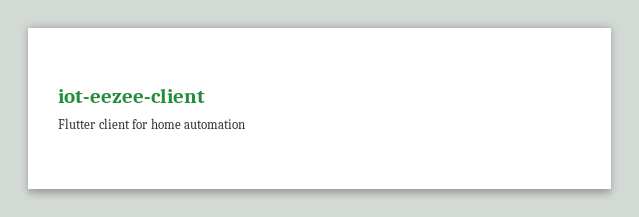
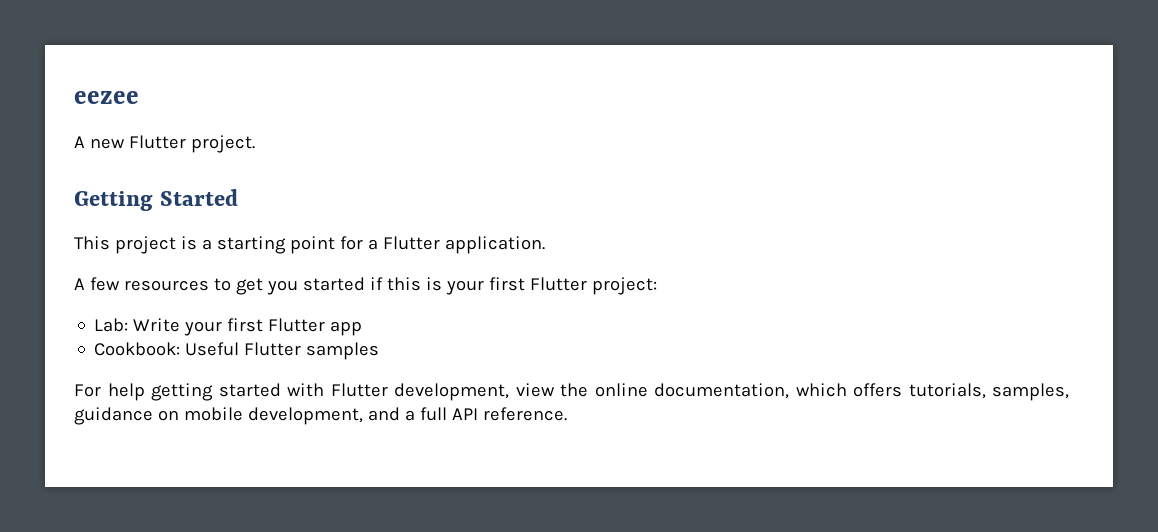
- iot-eezee-client
- Flutter client for home automation
+ eezee
+ A new Flutter project.
+ Getting Started
+ This project is a starting point for a Flutter application.
+ A few resources to get you started if this is your first Flutter project:
+ Lab: Write your first Flutter app
+ Cookbook: Useful Flutter samples
+ For help getting started with Flutter development, view the online documentation, which offers tutorials, samples, guidance on mobile development, and a full API reference.

